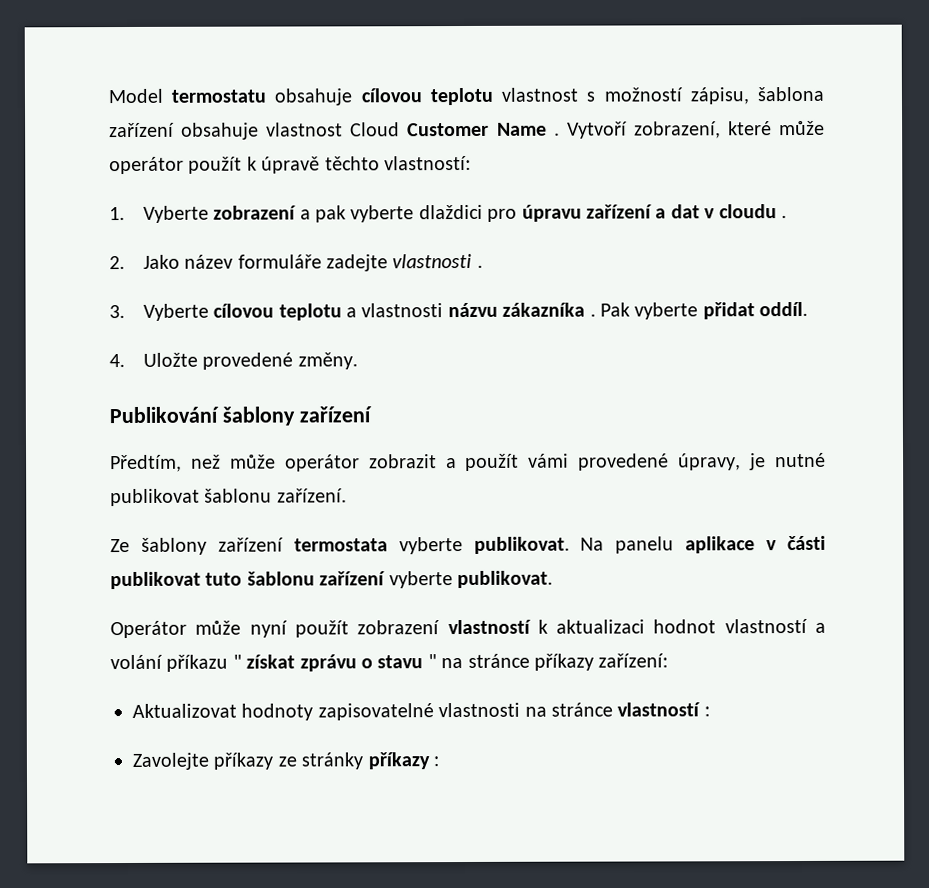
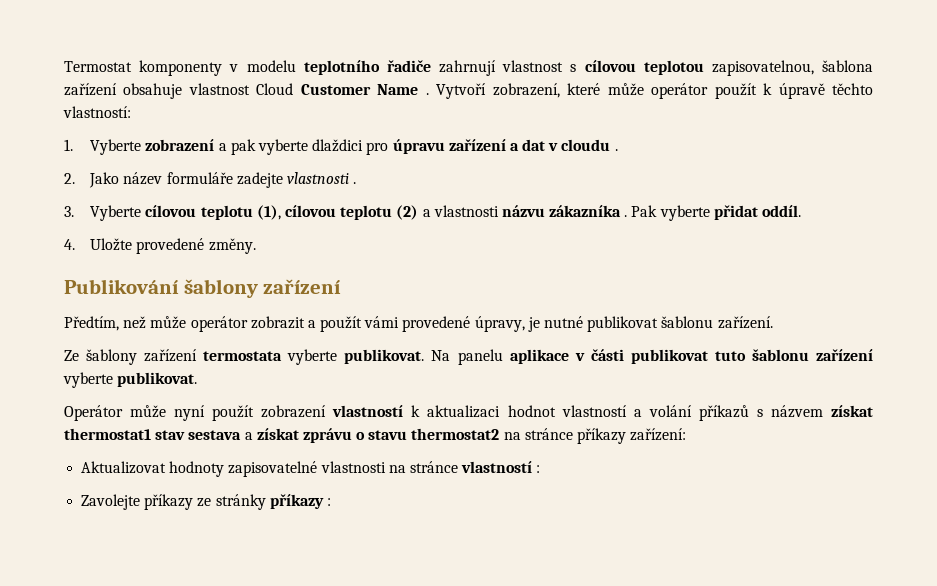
- Model termostatu obsahuje cílovou teplotu vlastnost s možností zápisu, šablona zařízení obsahuje vlastnost Cloud Customer Name .
+ Termostat komponenty v modelu teplotního řadiče zahrnují vlastnost s cílovou teplotou zapisovatelnou, šablona zařízení obsahuje vlastnost Cloud Customer Name .
- 3. Vyberte cílovou teplotu a vlastnosti názvu zákazníka .
+ 3. Vyberte cílovou teplotu (1), cílovou teplotu (2) a vlastnosti názvu zákazníka .
- Operátor může nyní použít zobrazení vlastností k aktualizaci hodnot vlastností a volání příkazu " získat zprávu o stavu " na stránce příkazy zařízení:
+ Operátor může nyní použít zobrazení vlastností k aktualizaci hodnot vlastností a volání příkazů s názvem získat thermostat1 stav sestava a získat zprávu o stavu thermostat2 na stránce příkazy zařízení:

